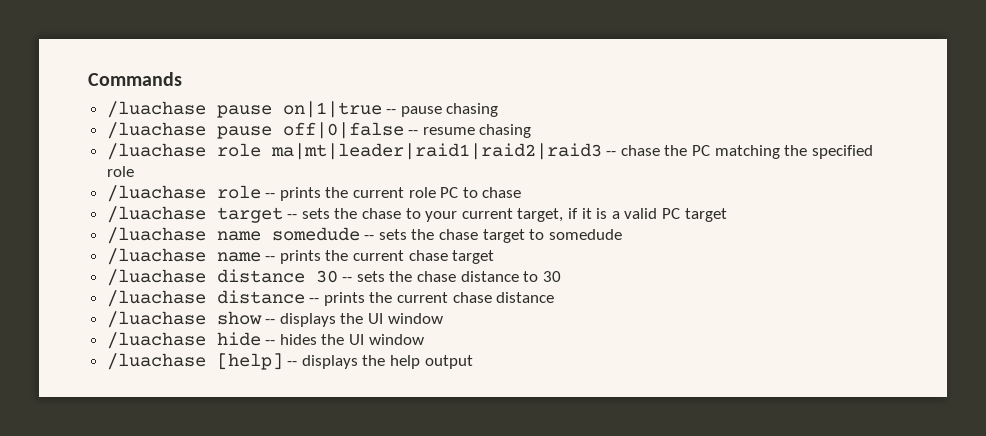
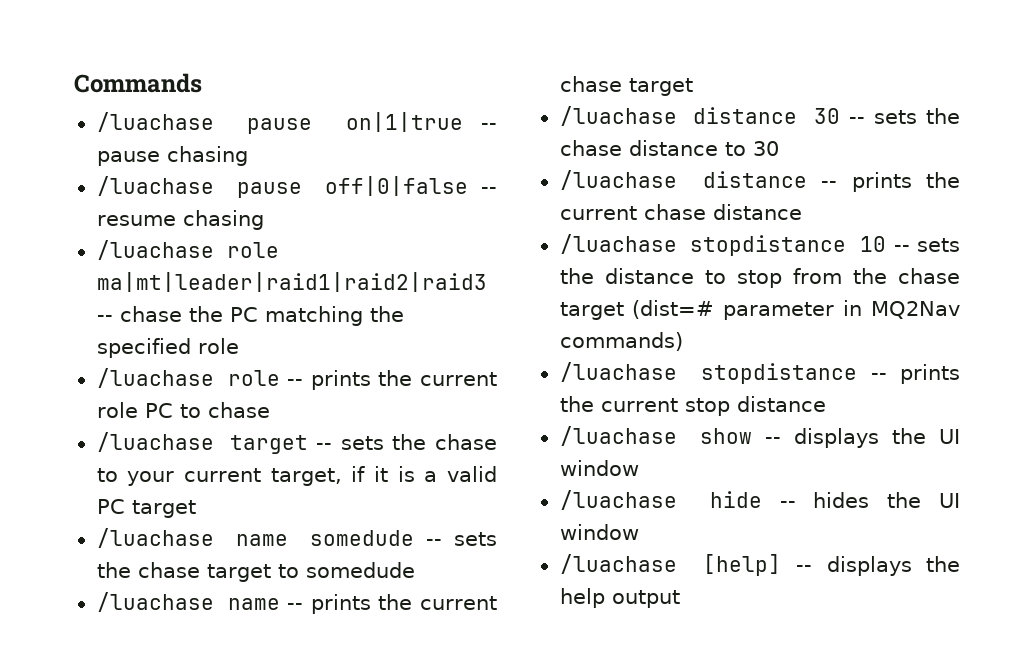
+ /luachase stopdistance 10 -- sets the distance to stop from the chase target (dist=# parameter in MQ2Nav commands)
+ /luachase stopdistance -- prints the current stop distance

